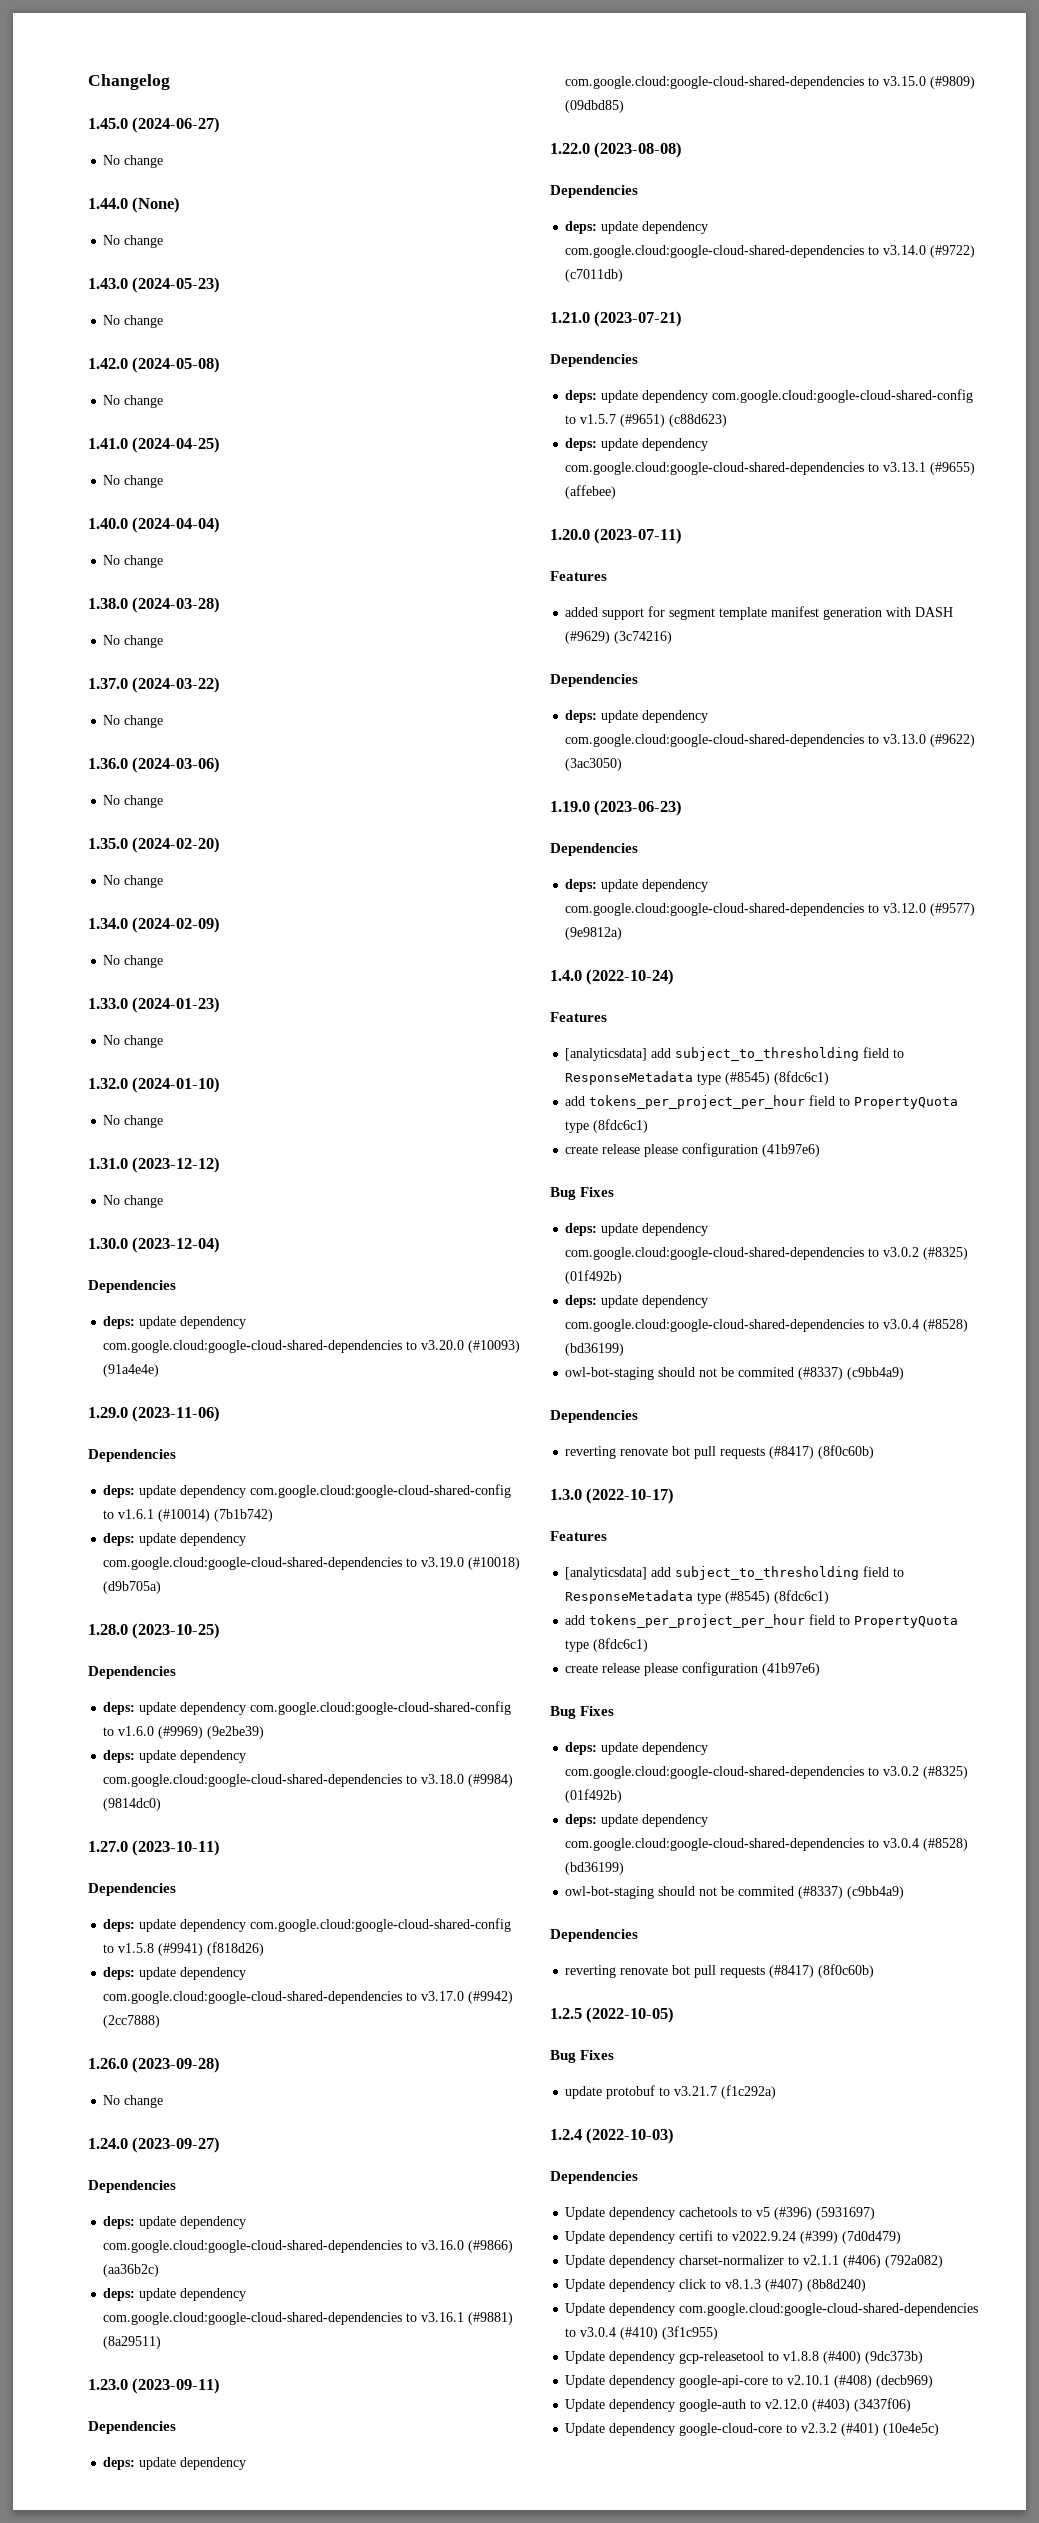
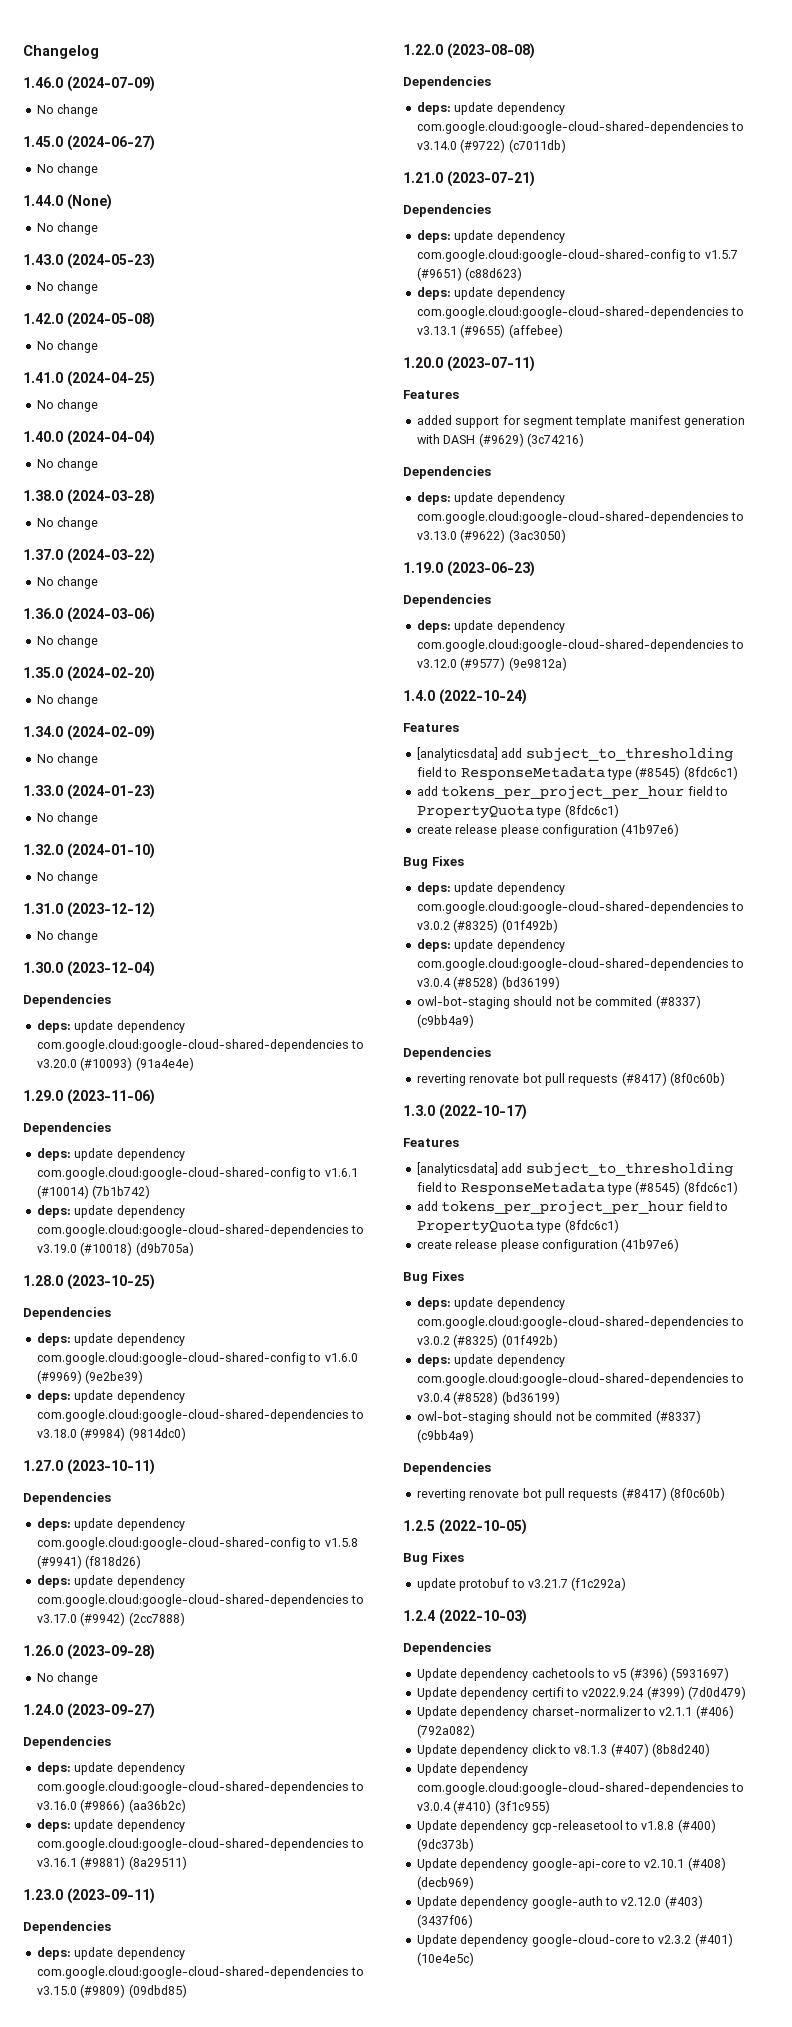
+ 1.46.0 (2024-07-09)
+ No change

